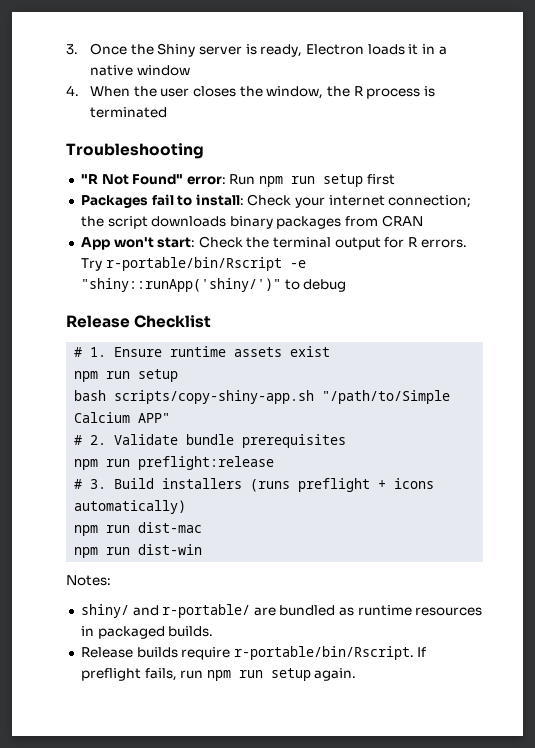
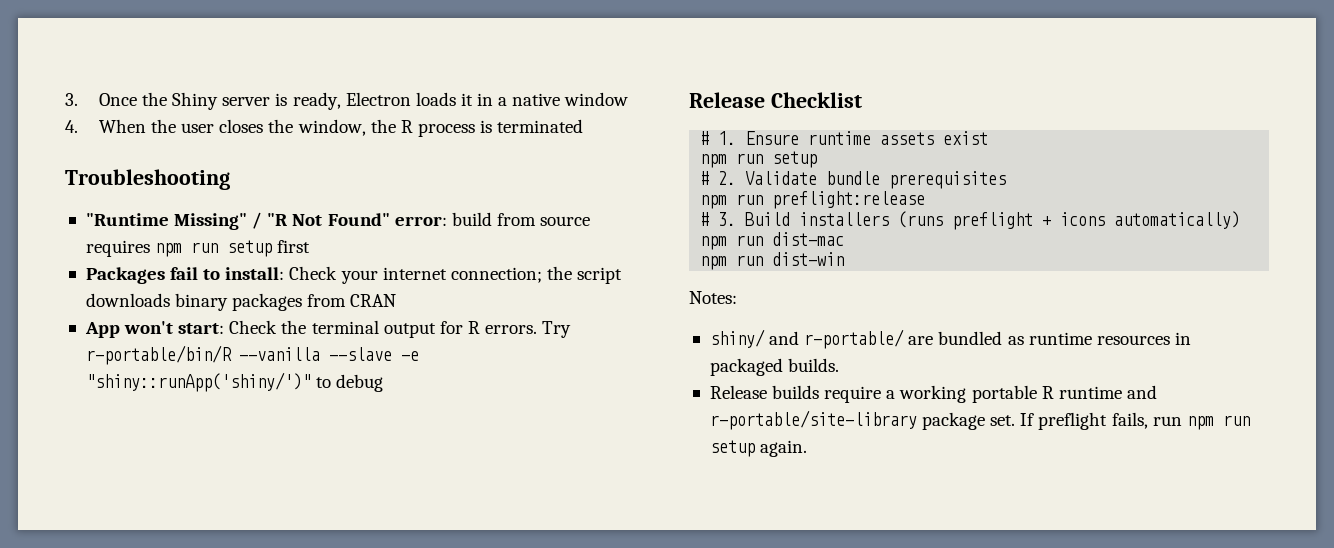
- "R Not Found" error: Run npm run setup first
+ "Runtime Missing" / "R Not Found" error: build from source requires npm run setup first
- Try r-portable/bin/Rscript -e "shiny::runApp('shiny/')" to debug
+ Try r-portable/bin/R --vanilla --slave -e "shiny::runApp('shiny/')" to debug
- bash scripts/copy-shiny-app.sh "/path/to/Simple Calcium APP"
- Release builds require r-portable/bin/Rscript.
+ Release builds require a working portable R runtime and r-portable/site-library package set.

